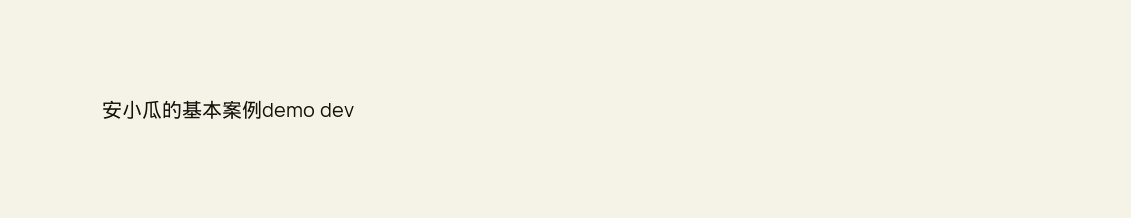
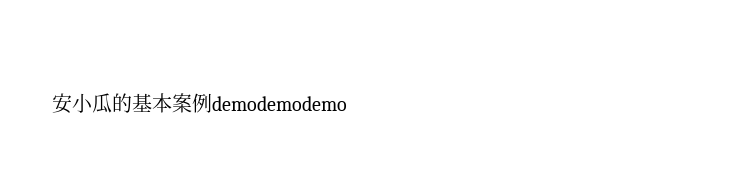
- 安小瓜的基本案例demo dev
+ 安小瓜的基本案例demodemodemo

